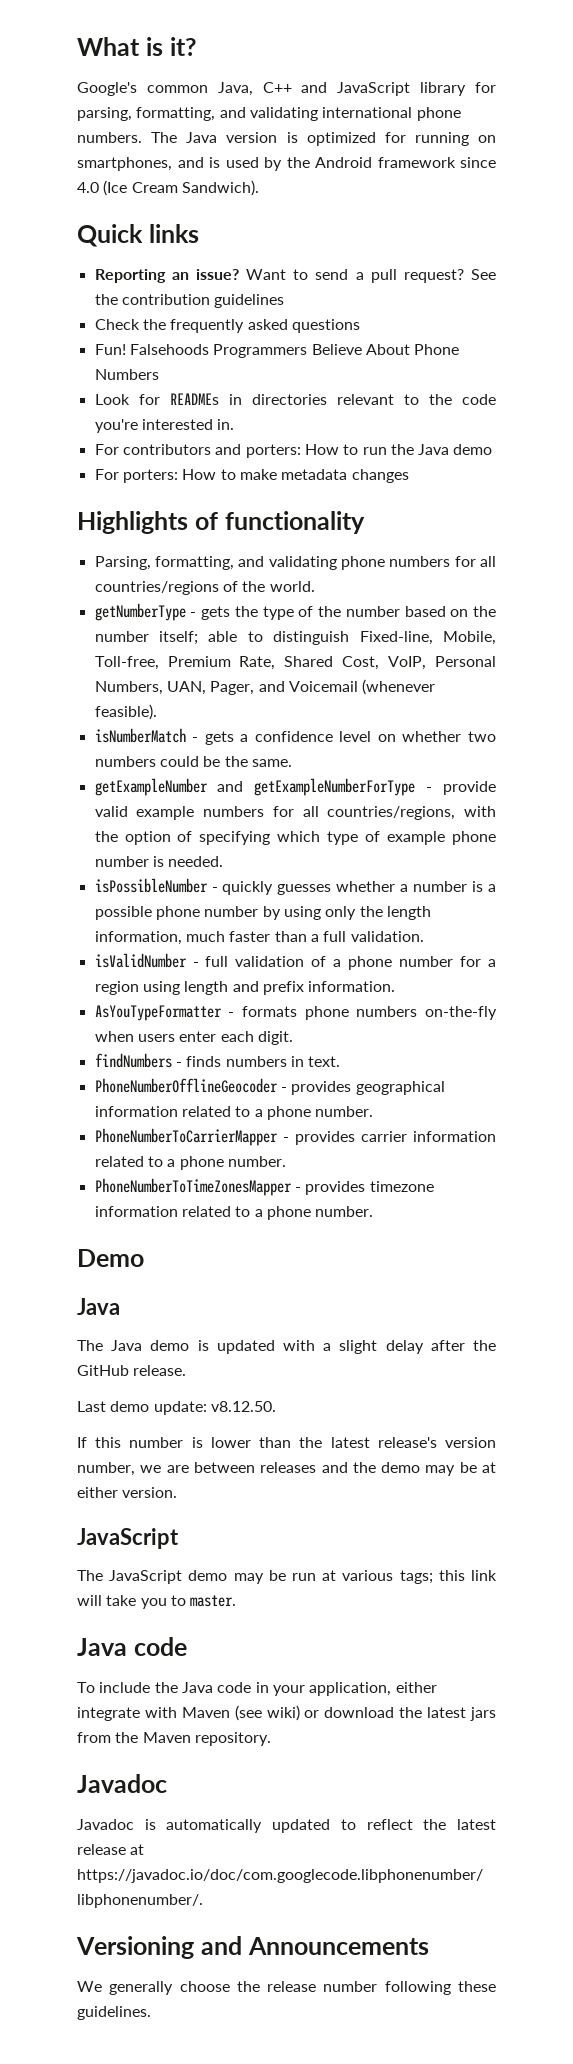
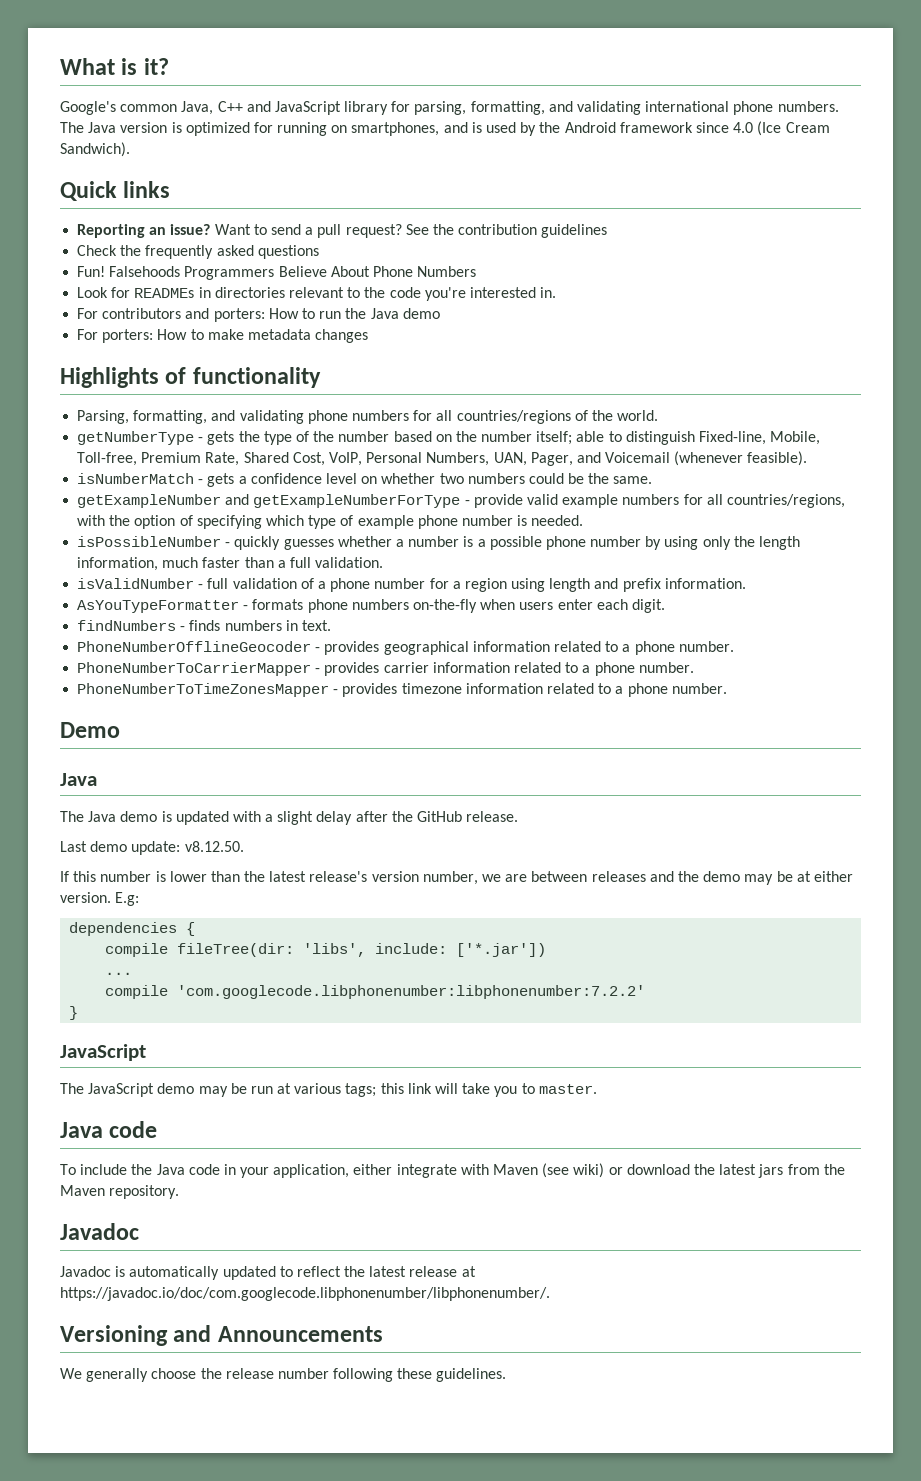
+ E.g:
+ dependencies {
+ compile fileTree(dir: 'libs', include: ['*.jar'])
+ ...
+ compile 'com.googlecode.libphonenumber:libphonenumber:7.2.2'
+ }

